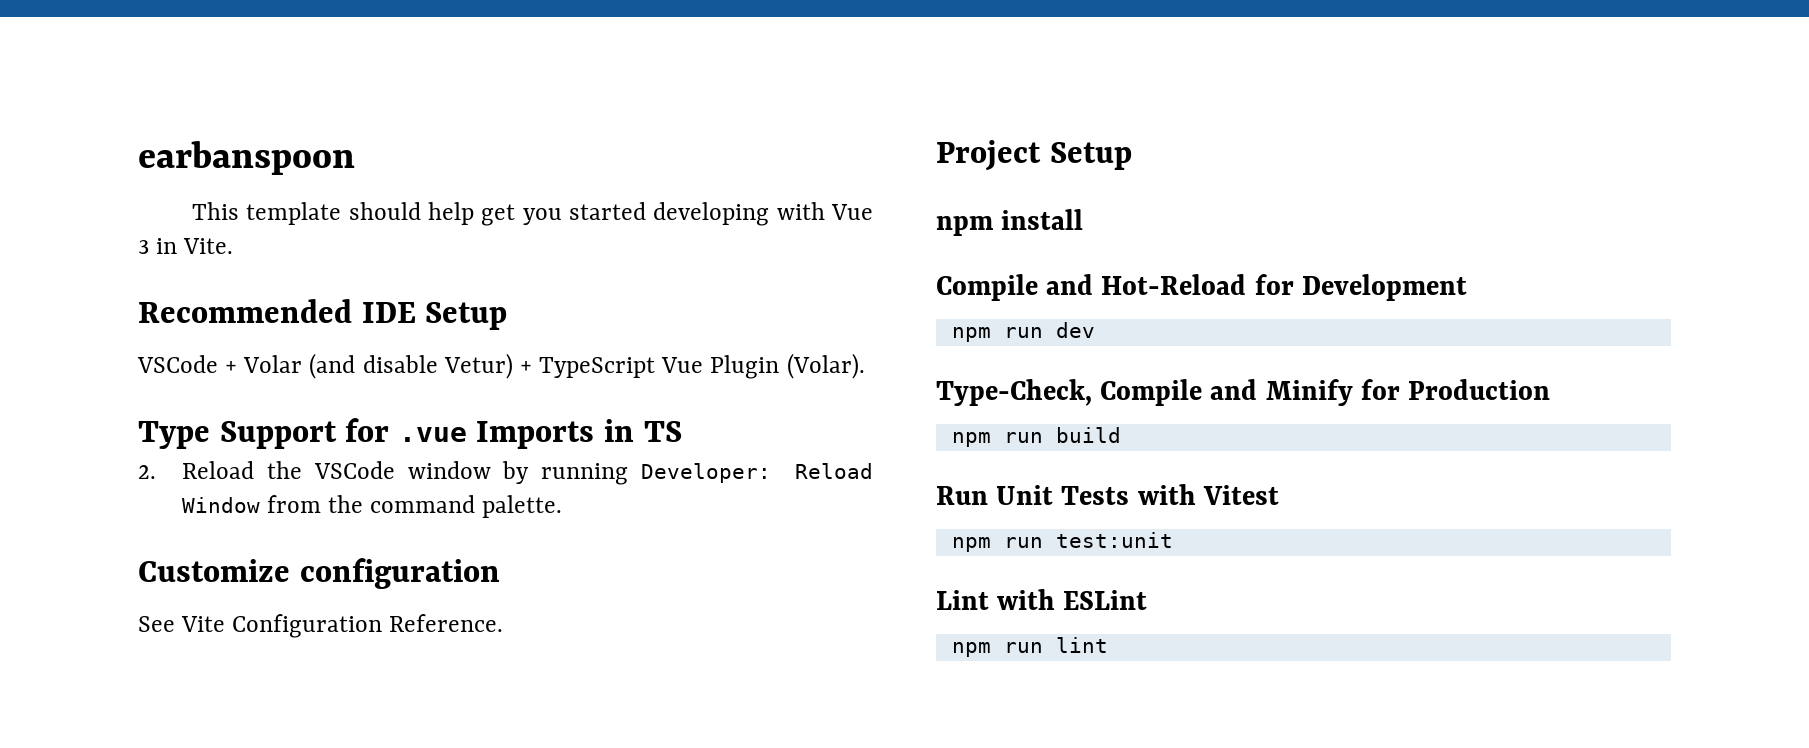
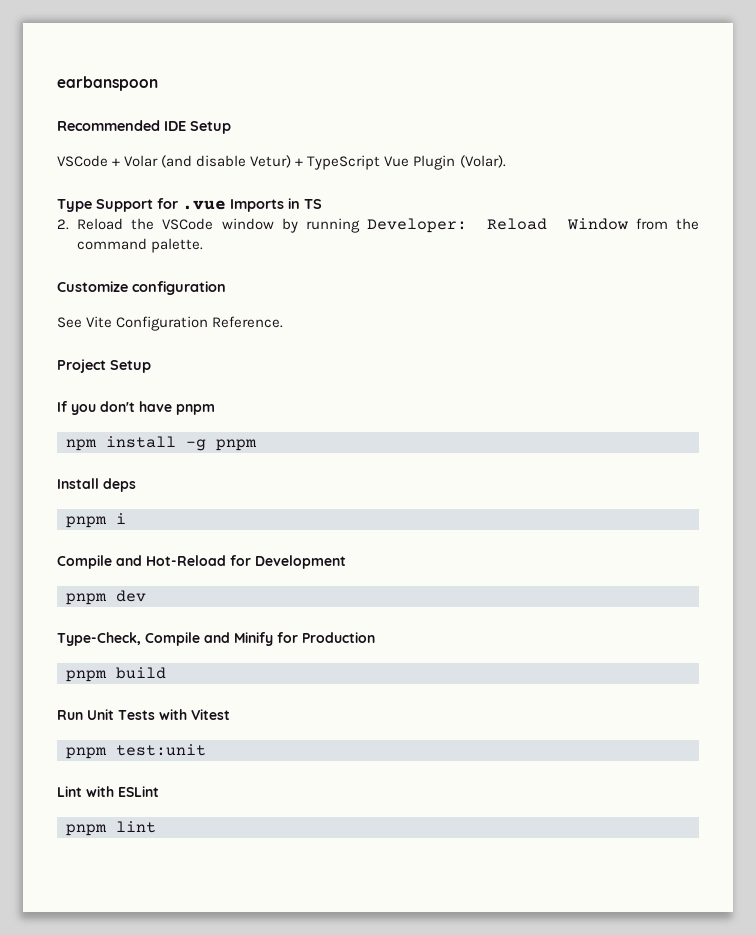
- This template should help get you started developing with Vue 3 in Vite.
- npm install
+ If you don't have pnpm
+ npm install -g pnpm
+ Install deps
+ pnpm i
- npm run dev
+ pnpm dev
- npm run build
+ pnpm build
- npm run test:unit
+ pnpm test:unit
- npm run lint
+ pnpm lint

